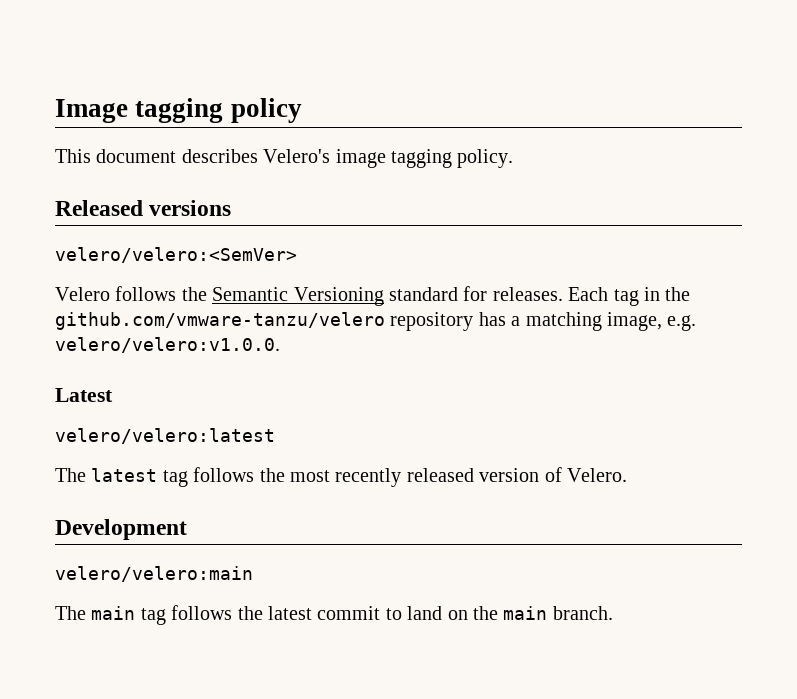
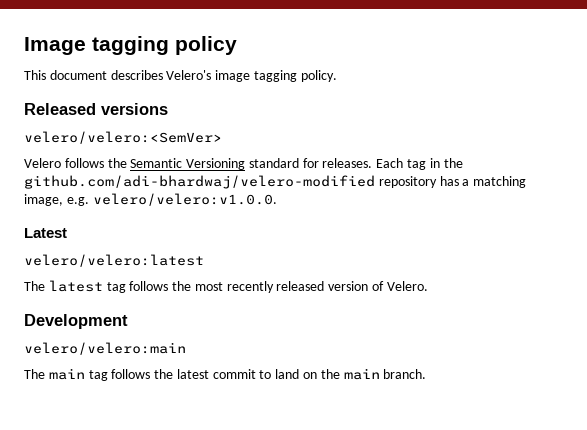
- Each tag in the github.com/vmware-tanzu/velero repository has a matching image, e.g. velero/velero:v1.0.0.
+ Each tag in the github.com/adi-bhardwaj/velero-modified repository has a matching image, e.g. velero/velero:v1.0.0.

